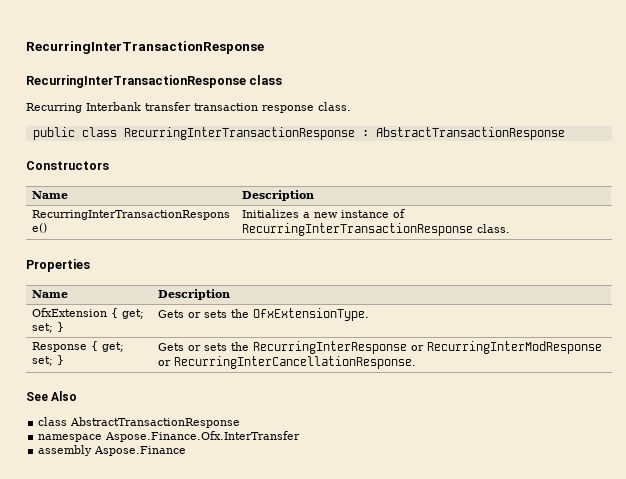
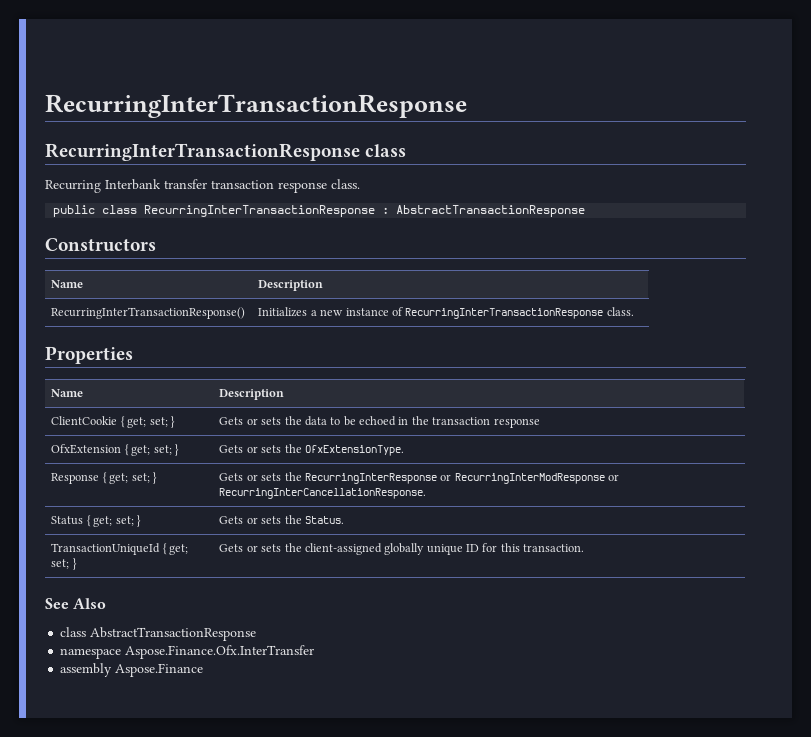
+ ClientCookie { get; set; } | Gets or sets the data to be echoed in the transaction response
+ Status { get; set; } | Gets or sets the Status.
+ TransactionUniqueId { get; set; } | Gets or sets the client-assigned globally unique ID for this transaction.

